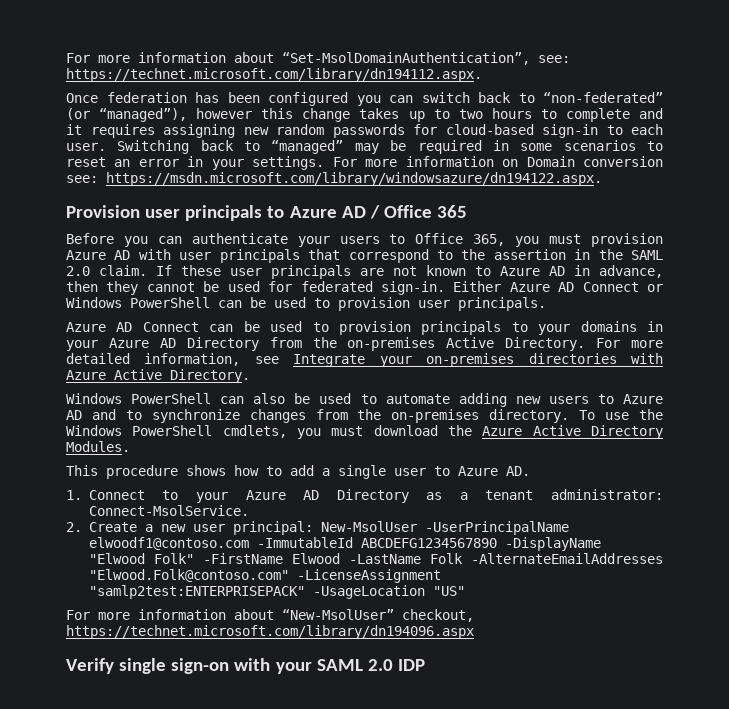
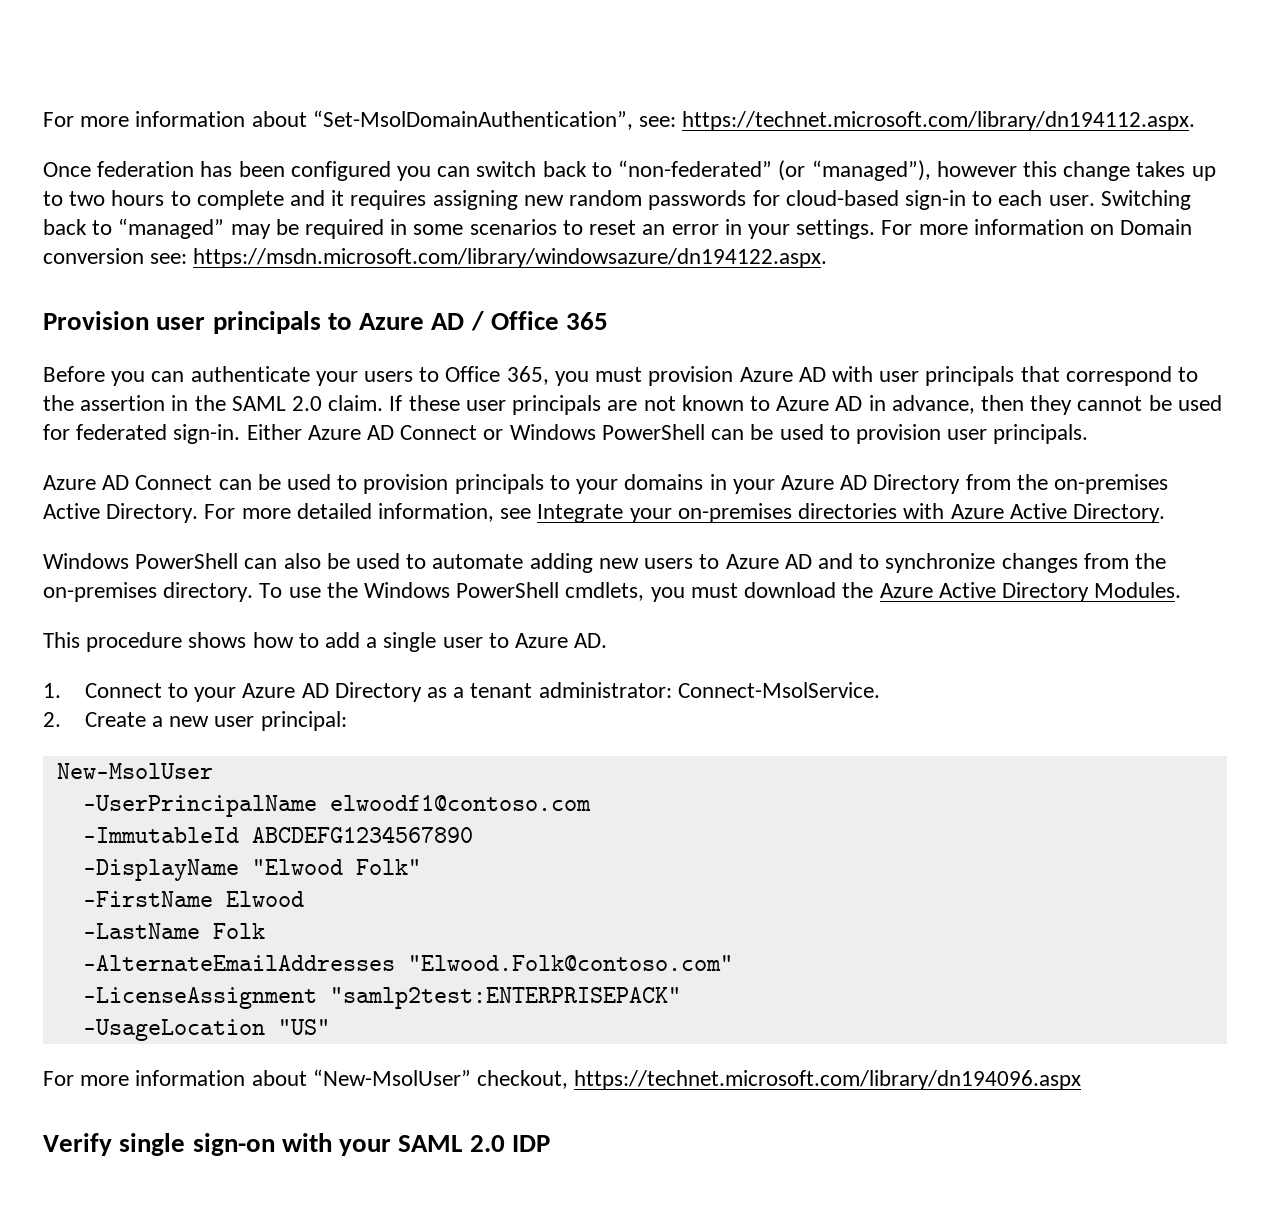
- 2. Create a new user principal: New-MsolUser -UserPrincipalName elwoodf1@contoso.com -ImmutableId ABCDEFG1234567890 -DisplayName "Elwood Folk" -FirstName Elwood -LastName Folk -AlternateEmailAddresses "Elwood.Folk@contoso.com" -LicenseAssignment "samlp2test:ENTERPRISEPACK" -UsageLocation "US"
+ 2. Create a new user principal:
+ New-MsolUser
+ -UserPrincipalName elwoodf1@contoso.com
+ -ImmutableId ABCDEFG1234567890
+ -DisplayName "Elwood Folk"
+ -FirstName Elwood
+ -LastName Folk
+ -AlternateEmailAddresses "Elwood.Folk@contoso.com"
+ -LicenseAssignment "samlp2test:ENTERPRISEPACK"
+ -UsageLocation "US"

